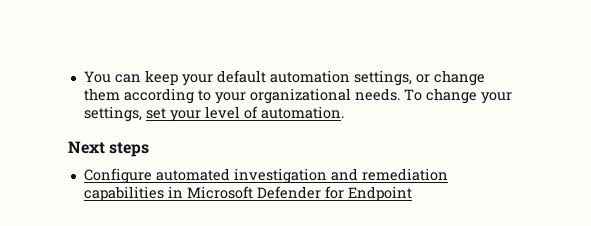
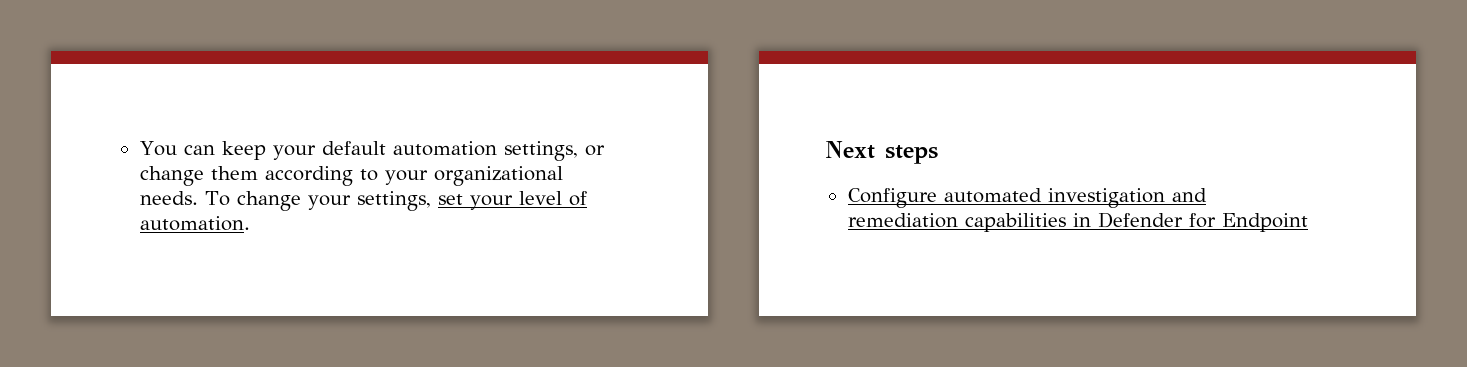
- Configure automated investigation and remediation capabilities in Microsoft Defender for Endpoint
+ Configure automated investigation and remediation capabilities in Defender for Endpoint

